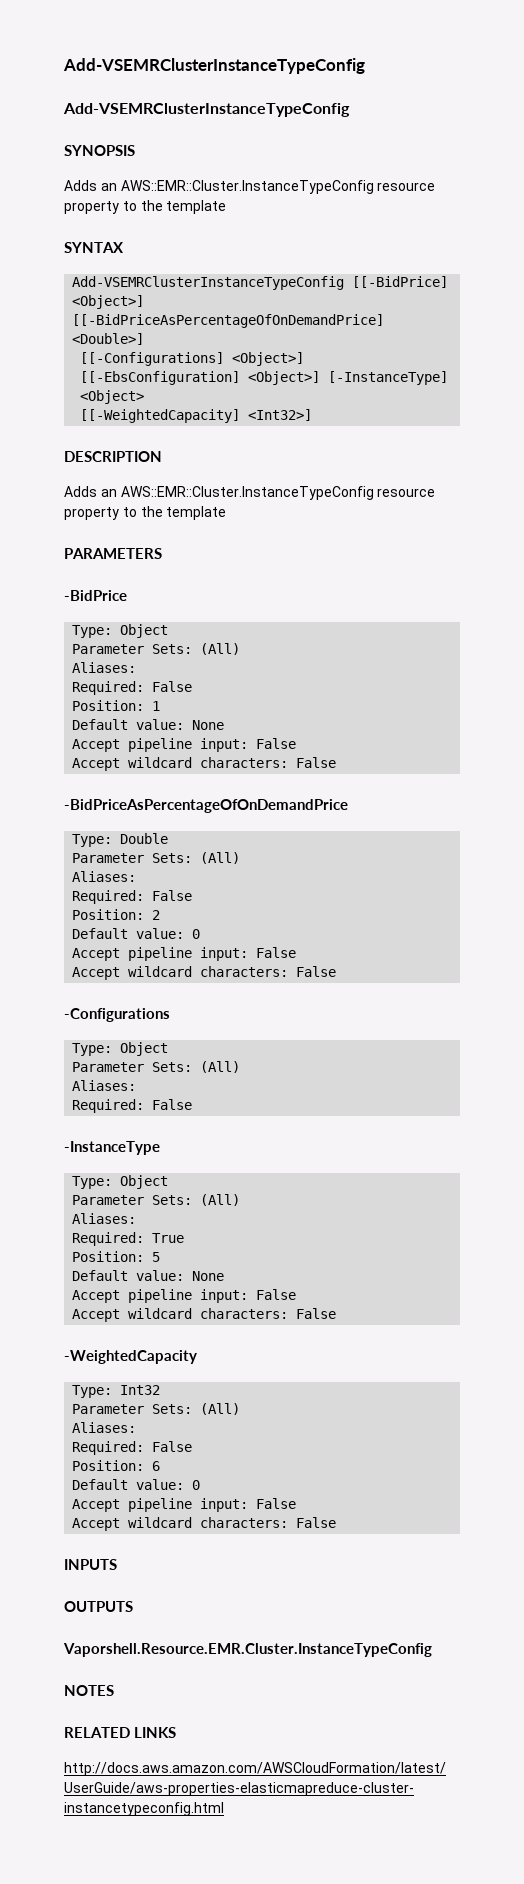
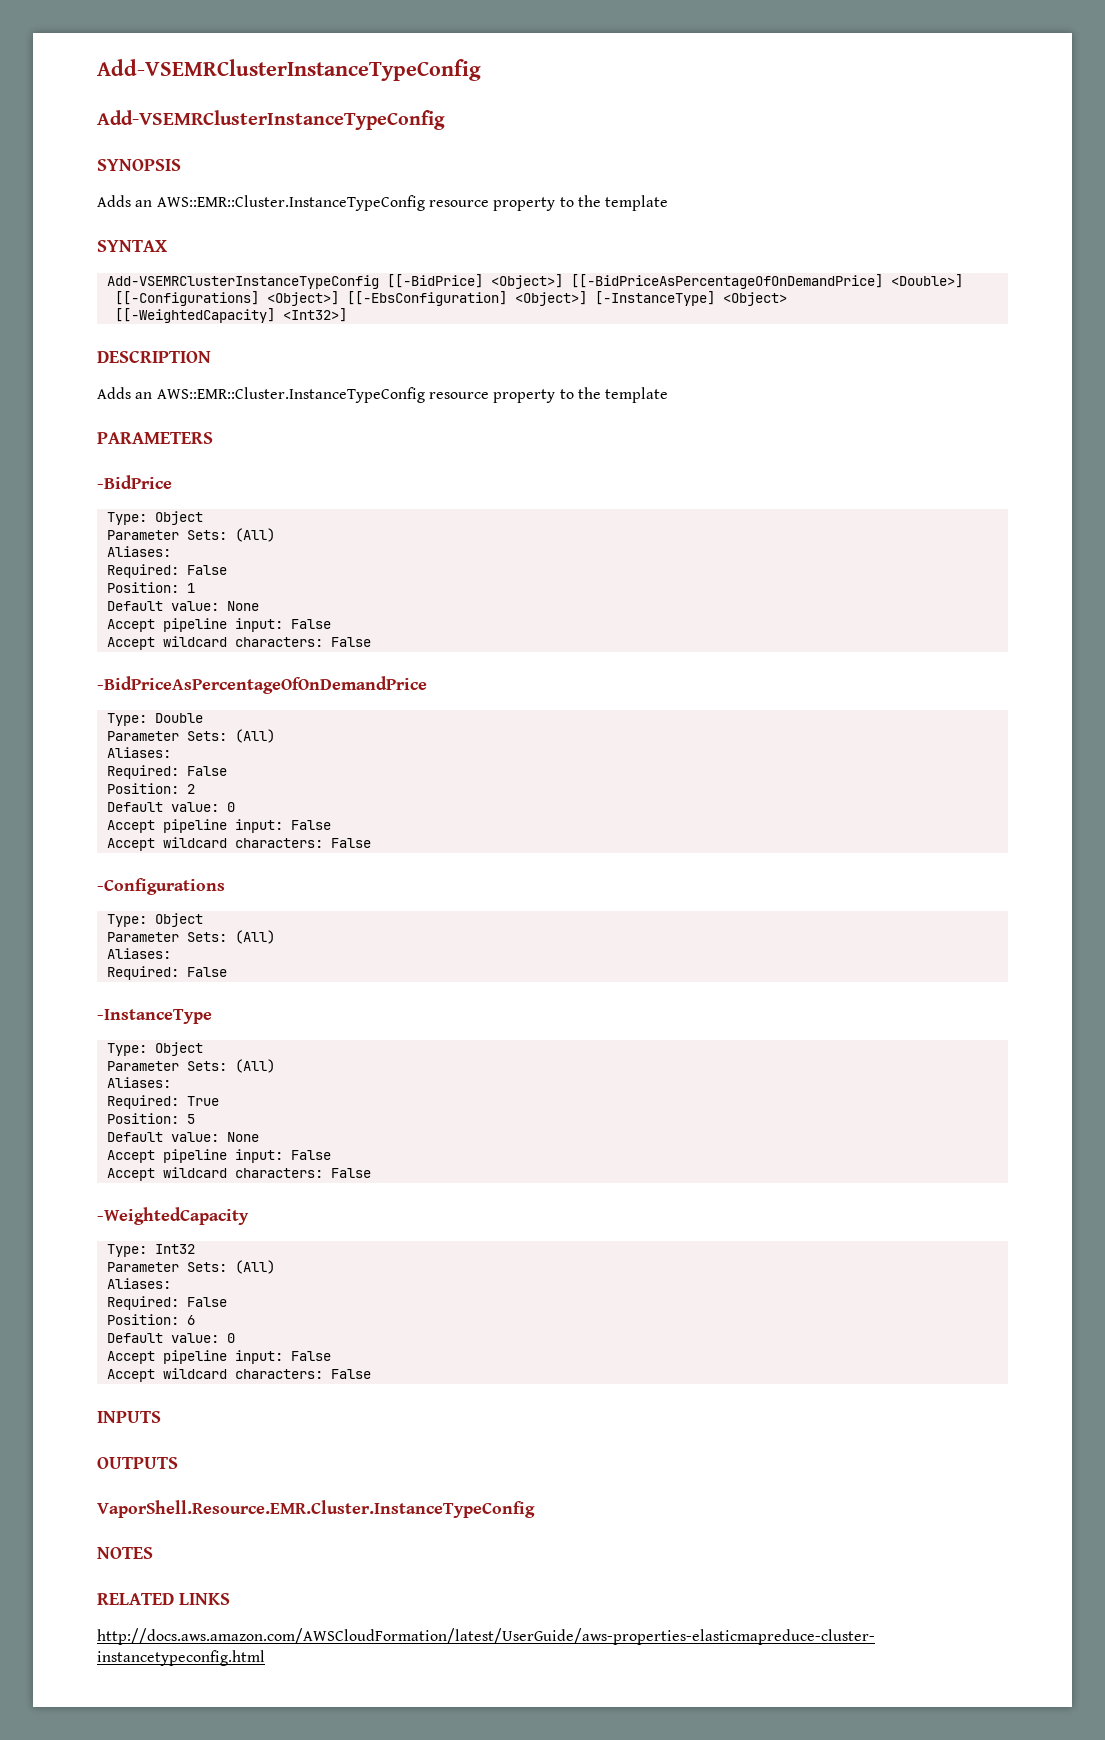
- Vaporshell.Resource.EMR.Cluster.InstanceTypeConfig
+ VaporShell.Resource.EMR.Cluster.InstanceTypeConfig

